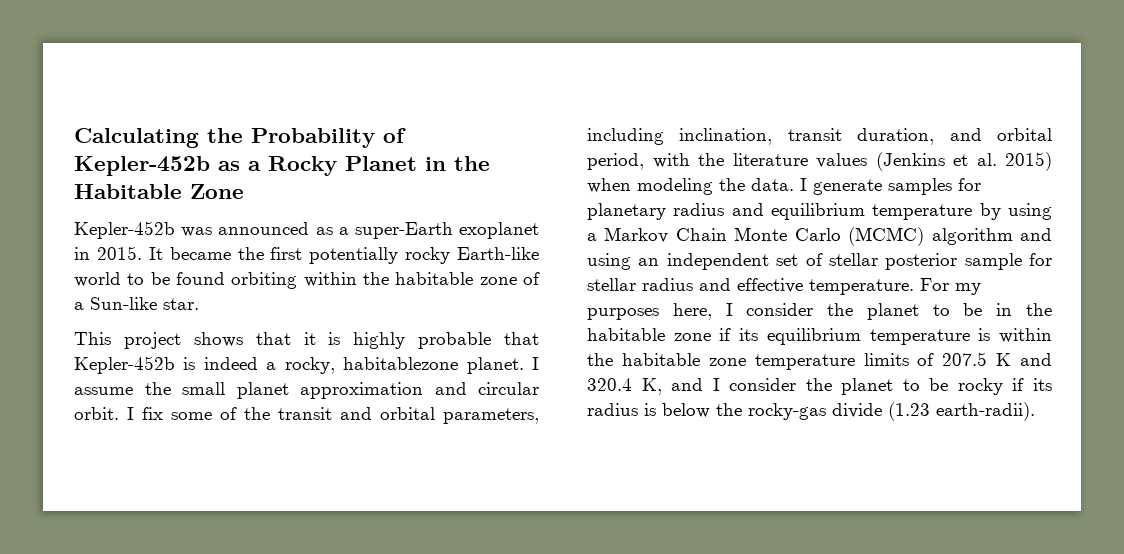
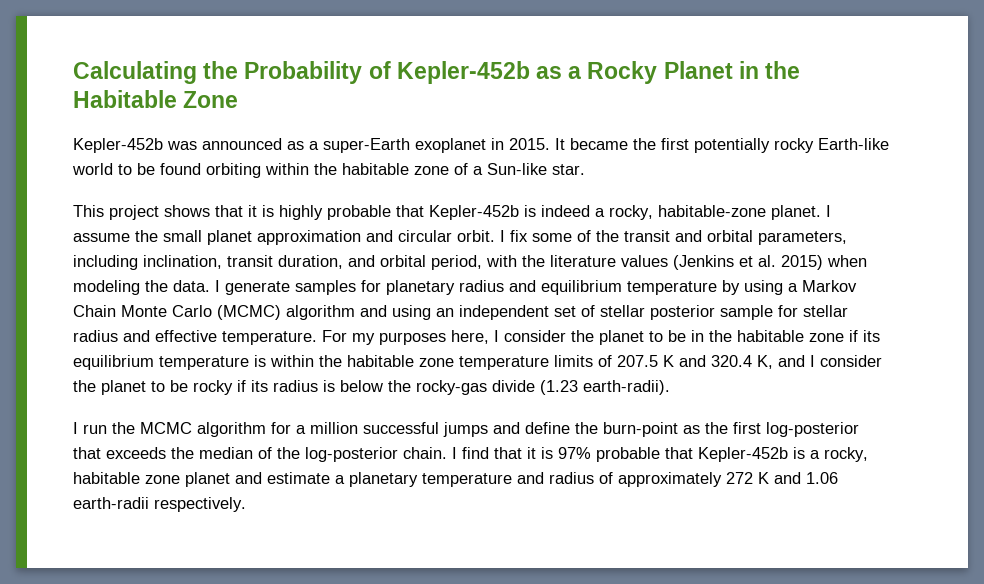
- This project shows that it is highly probable that Kepler-452b is indeed a rocky, habitablezone planet.
+ This project shows that it is highly probable that Kepler-452b is indeed a rocky, habitable-zone planet.
+ I run the MCMC algorithm for a million successful jumps and define the burn-point as the first log-posterior that exceeds the median of the log-posterior chain. I find that it is 97% probable that Kepler-452b is a rocky, habitable zone planet and estimate a planetary temperature and radius of approximately 272 K and 1.06 earth-radii respectively.

